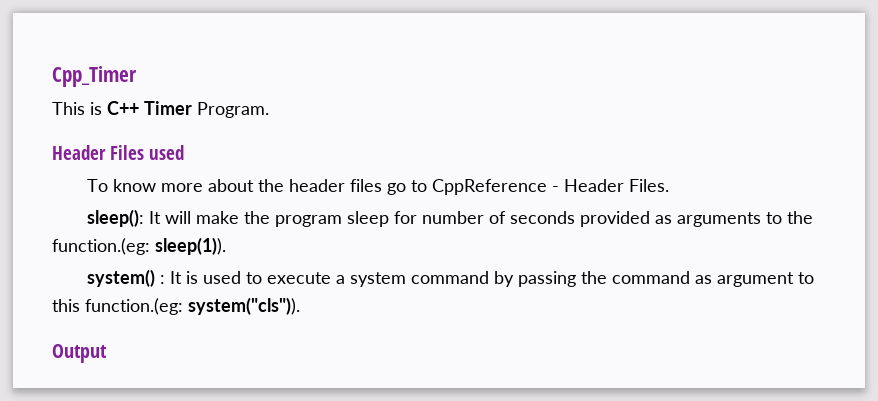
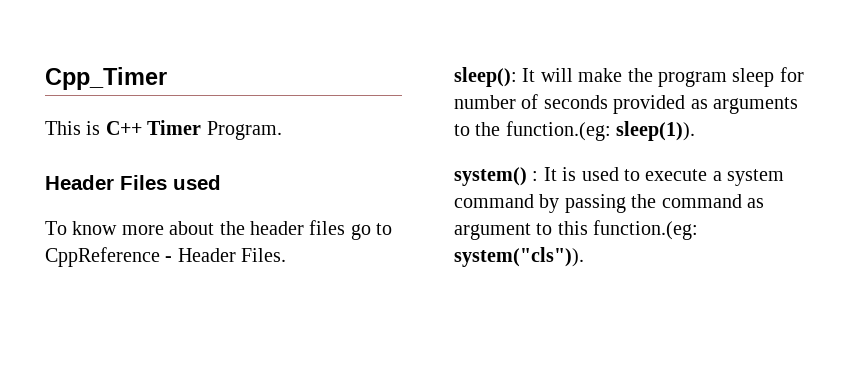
- Output

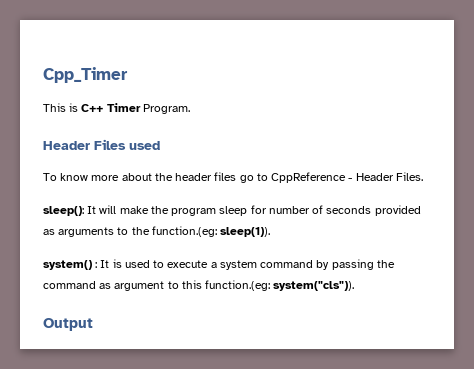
+ Output

